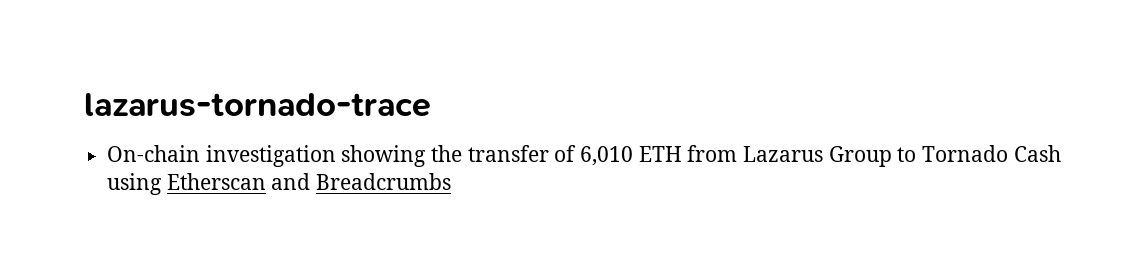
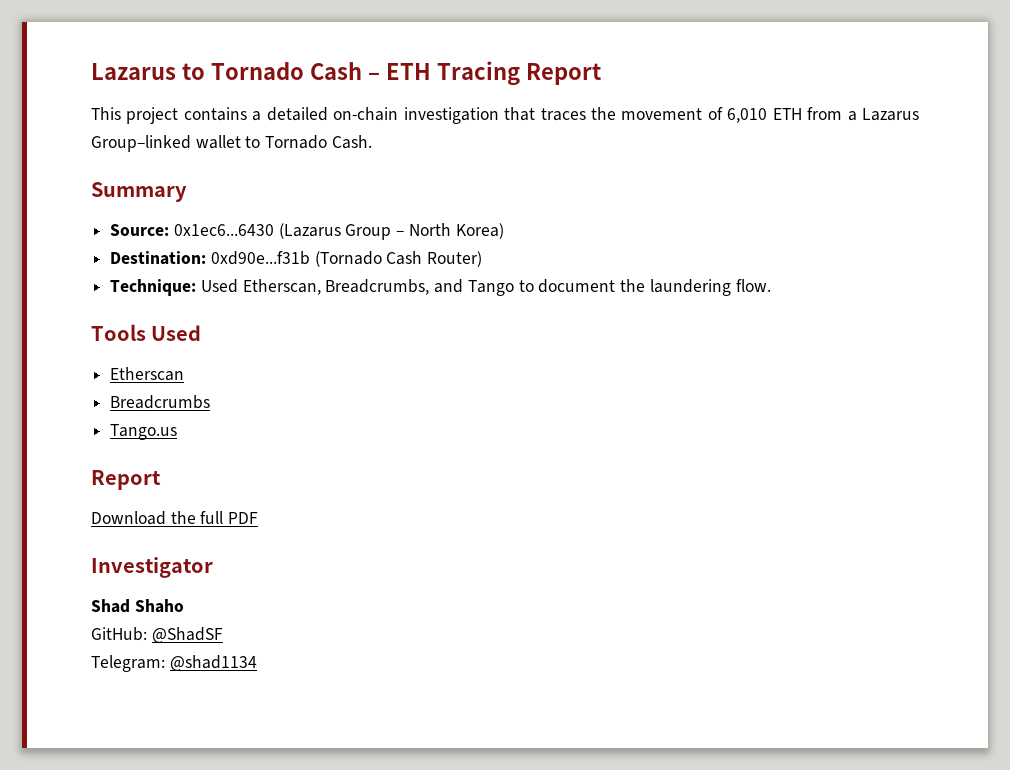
- lazarus-tornado-trace
- On-chain investigation showing the transfer of 6,010 ETH from Lazarus Group to Tornado Cash using Etherscan and Breadcrumbs
+ Lazarus to Tornado Cash – ETH Tracing Report
+ This project contains a detailed on-chain investigation that traces the movement of 6,010 ETH from a Lazarus Group–linked wallet to Tornado Cash.
+ Summary
+ Source: 0x1ec6...6430 (Lazarus Group – North Korea)
+ Destination: 0xd90e...f31b (Tornado Cash Router)
+ Technique: Used Etherscan, Breadcrumbs, and Tango to document the laundering flow.
+ Tools Used
+ Etherscan
+ Breadcrumbs
+ Tango.us
+ Report
+ Download the full PDF
+ Investigator
+ Shad Shaho
+ GitHub: @ShadSF
+ Telegram: @shad1134

